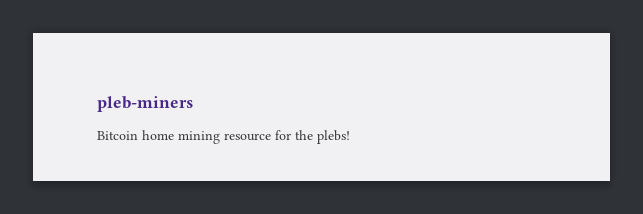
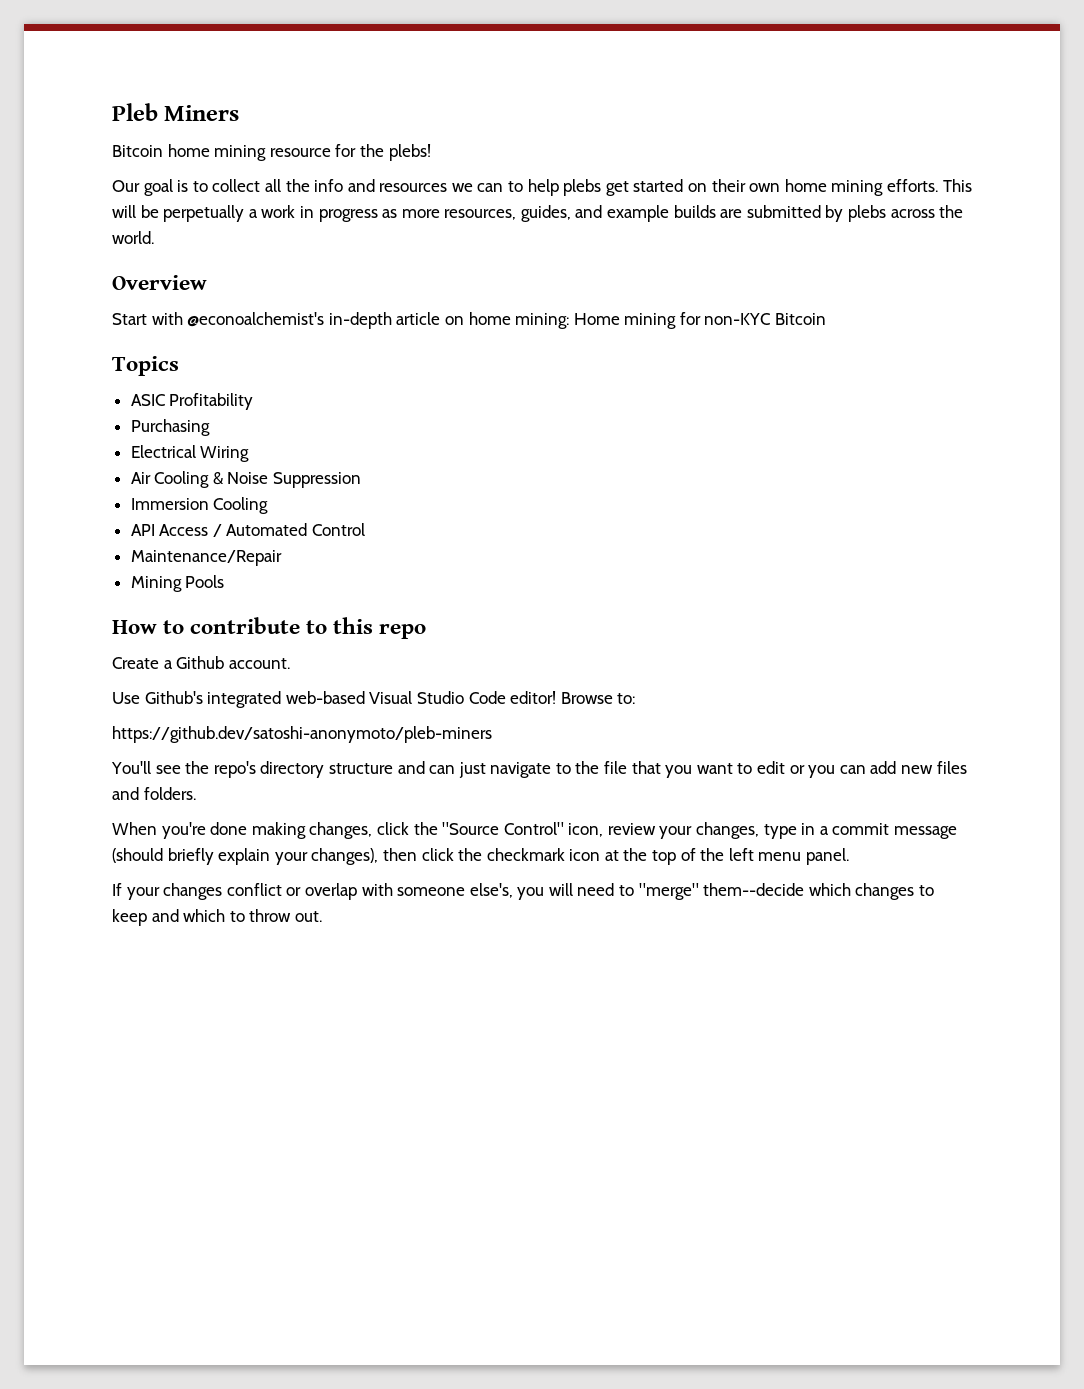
- pleb-miners
+ Pleb Miners
+ Our goal is to collect all the info and resources we can to help plebs get started on their own home mining efforts. This will be perpetually a work in progress as more resources, guides, and example builds are submitted by plebs across the world.
+ Overview
+ Start with @econoalchemist's in-depth article on home mining: Home mining for non-KYC Bitcoin
+ Topics
+ ASIC Profitability
+ Purchasing
+ Electrical Wiring
+ Air Cooling & Noise Suppression
+ Immersion Cooling
+ API Access / Automated Control
+ Maintenance/Repair
+ Mining Pools
+ How to contribute to this repo
+ Create a Github account.
+ Use Github's integrated web-based Visual Studio Code editor! Browse to:
+ https://github.dev/satoshi-anonymoto/pleb-miners
+ You'll see the repo's directory structure and can just navigate to the file that you want to edit or you can add new files and folders.
+ When you're done making changes, click the "Source Control" icon, review your changes, type in a commit message (should briefly explain your changes), then click the checkmark icon at the top of the left menu panel.
+ If your changes conflict or overlap with someone else's, you will need to "merge" them--decide which changes to keep and which to throw out.

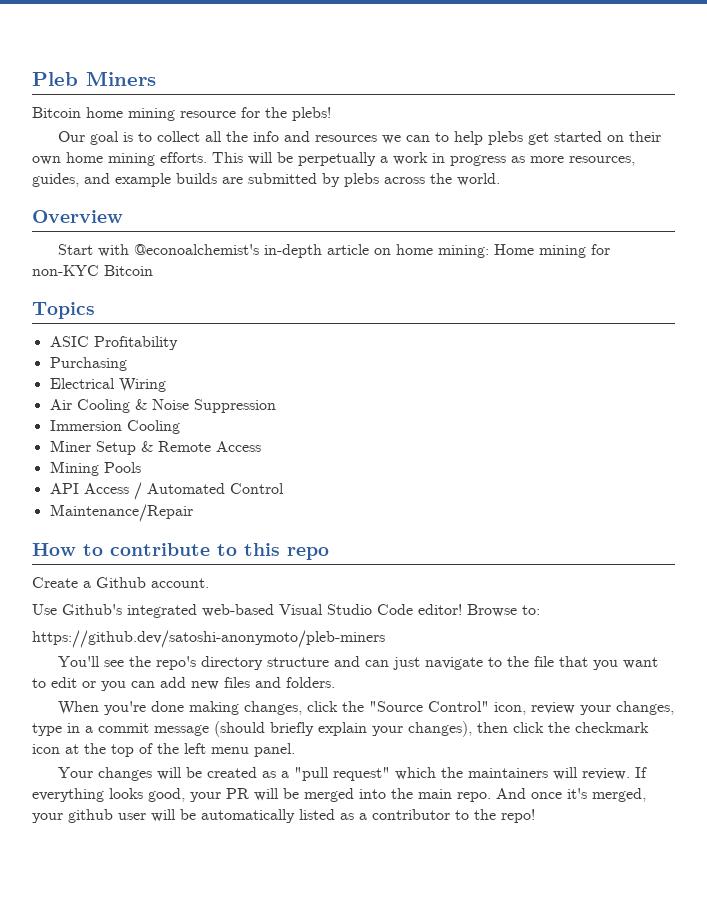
+ Miner Setup & Remote Access
+ Mining Pools
- Mining Pools
- If your changes conflict or overlap with someone else's, you will need to "merge" them--decide which changes to keep and which to throw out.
+ Your changes will be created as a "pull request" which the maintainers will review. If everything looks good, your PR will be merged into the main repo. And once it's merged, your github user will be automatically listed as a contributor to the repo!

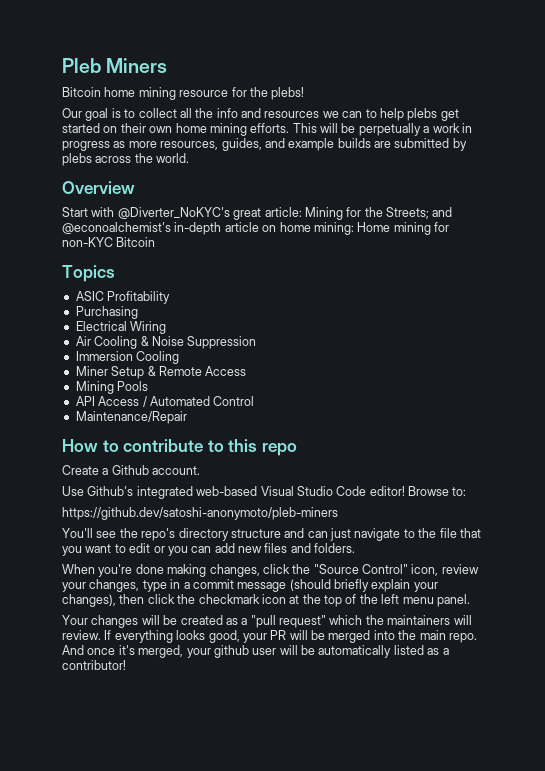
- Start with @econoalchemist's in-depth article on home mining: Home mining for non-KYC Bitcoin
+ Start with @Diverter_NoKYC's great article: Mining for the Streets; and @econoalchemist's in-depth article on home mining: Home mining for non-KYC Bitcoin
- And once it's merged, your github user will be automatically listed as a contributor to the repo!
+ And once it's merged, your github user will be automatically listed as a contributor!

